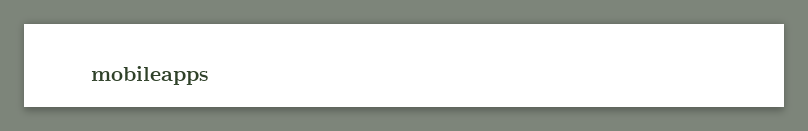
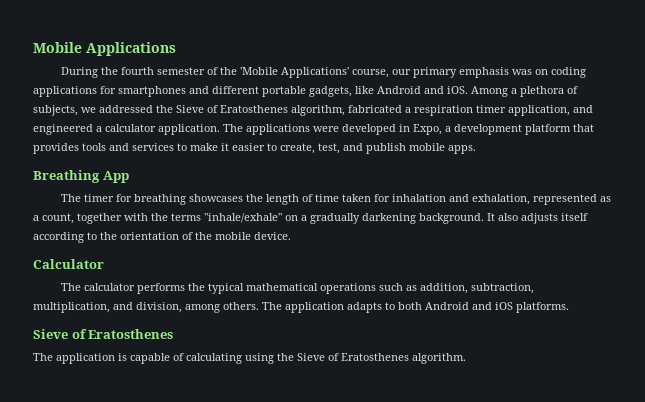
- mobileapps
+ Mobile Applications
+ During the fourth semester of the 'Mobile Applications' course, our primary emphasis was on coding applications for smartphones and different portable gadgets, like Android and iOS. Among a plethora of subjects, we addressed the Sieve of Eratosthenes algorithm, fabricated a respiration timer application, and engineered a calculator application. The applications were developed in Expo, a development platform that provides tools and services to make it easier to create, test, and publish mobile apps.
+ Breathing App
+ The timer for breathing showcases the length of time taken for inhalation and exhalation, represented as a count, together with the terms "inhale/exhale" on a gradually darkening background. It also adjusts itself according to the orientation of the mobile device.
+ Calculator
+ The calculator performs the typical mathematical operations such as addition, subtraction, multiplication, and division, among others. The application adapts to both Android and iOS platforms.
+ Sieve of Eratosthenes
+ The application is capable of calculating using the Sieve of Eratosthenes algorithm.

